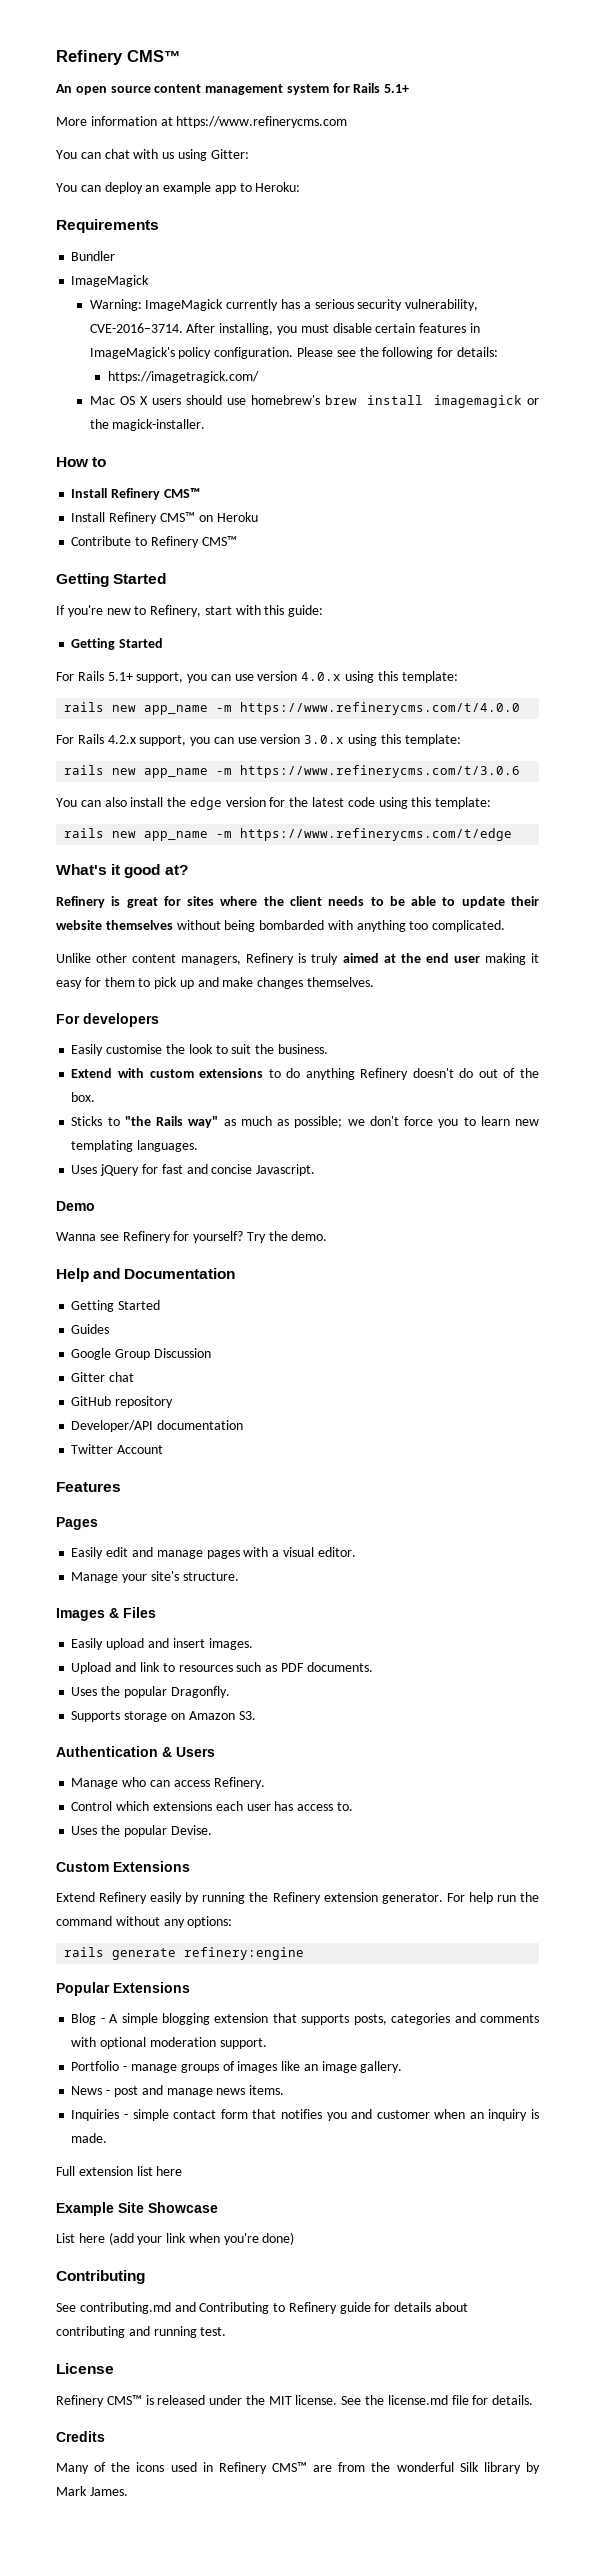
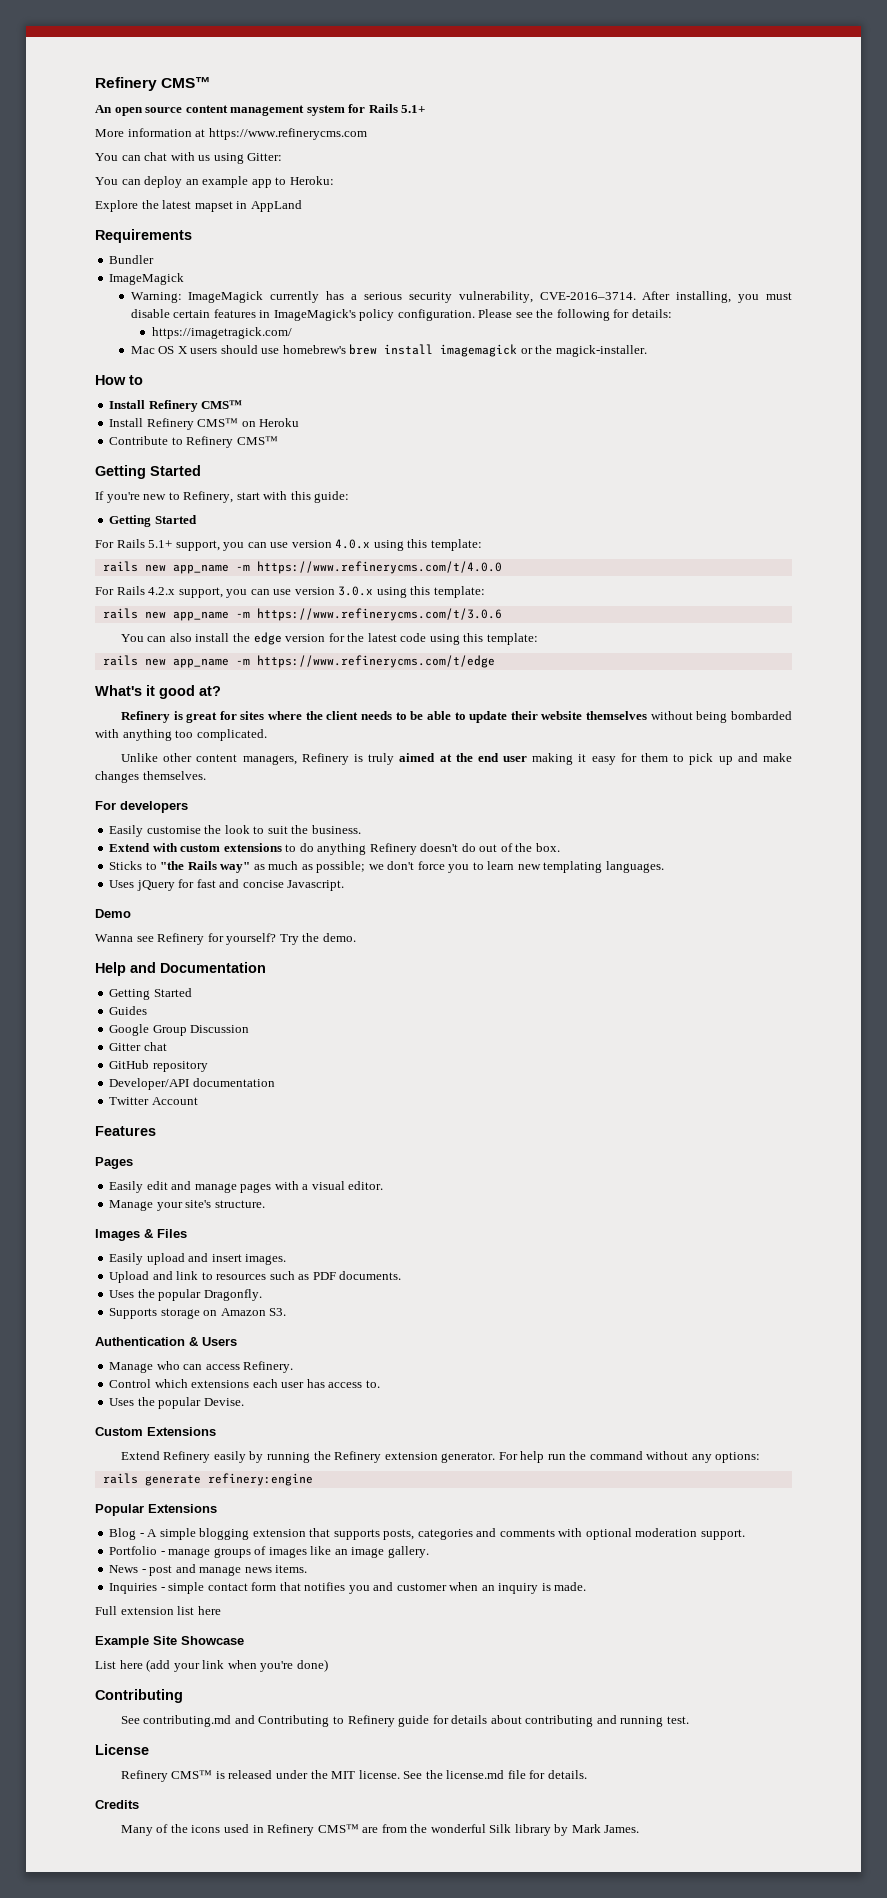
+ Explore the latest mapset in AppLand

